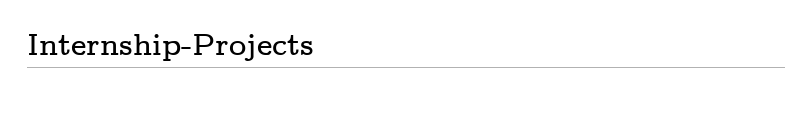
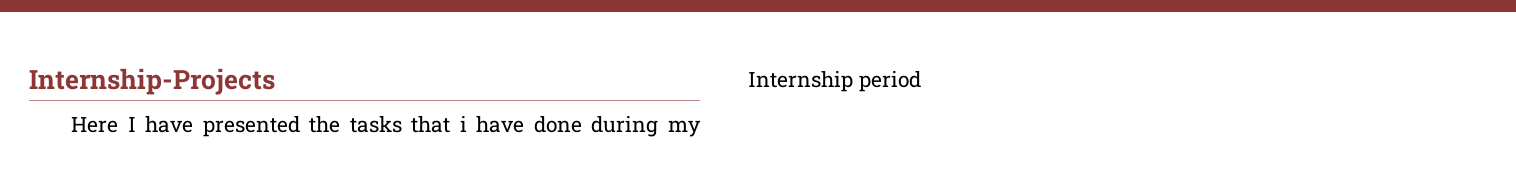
+ Here I have presented the tasks that i have done during my Internship period

